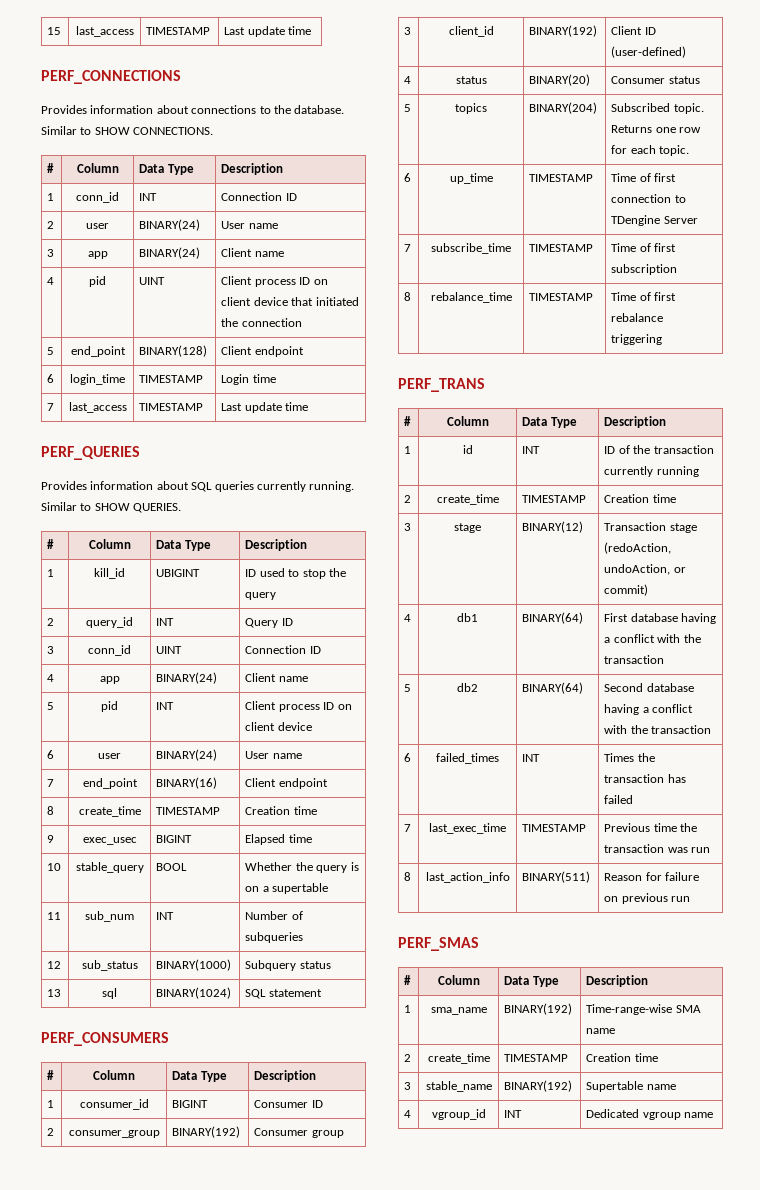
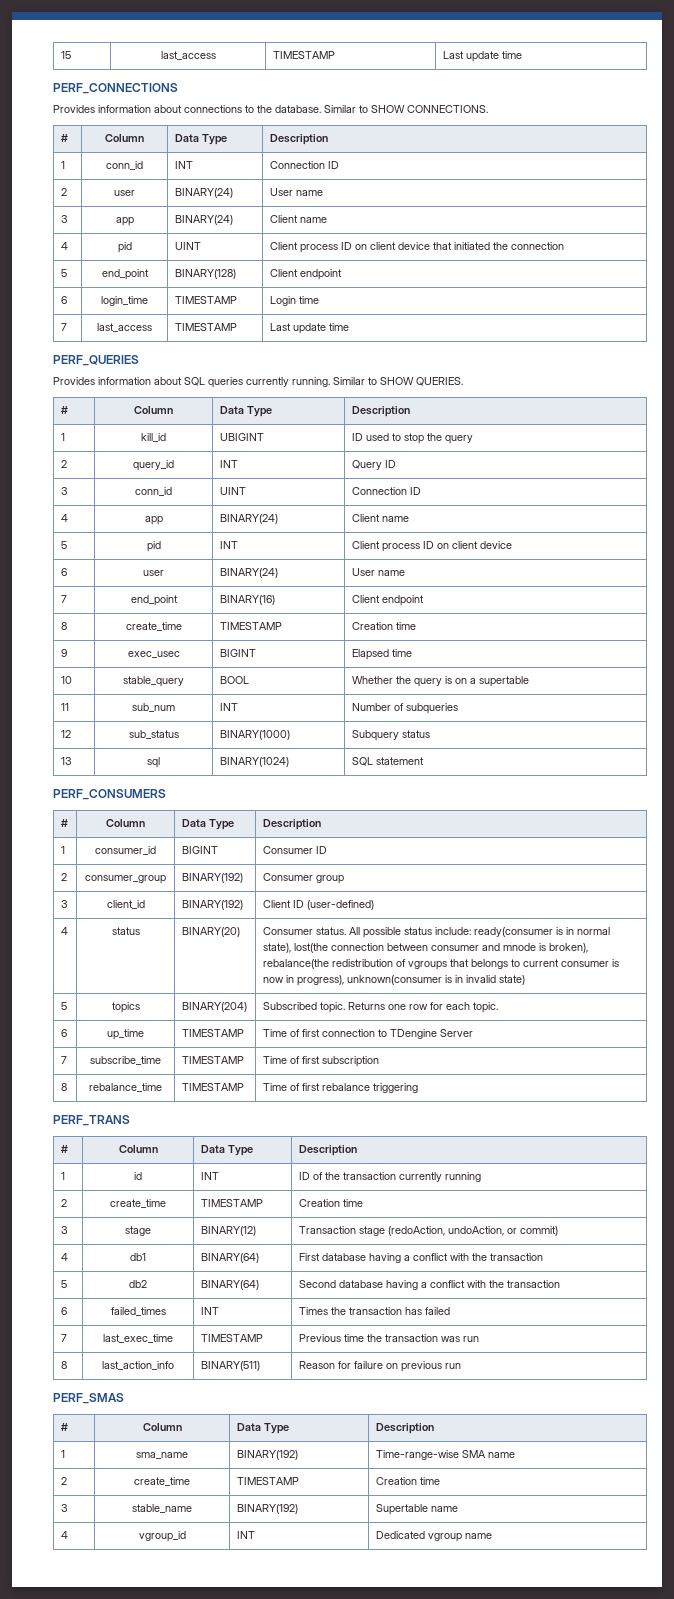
- 4 | status | BINARY(20) | Consumer status
+ 4 | status | BINARY(20) | Consumer status. All possible status include: ready(consumer is in normal state), lost(the connection between consumer and mnode is broken), rebalance(the redistribution of vgroups that belongs to current consumer is now in progress), unknown(consumer is in invalid state)

